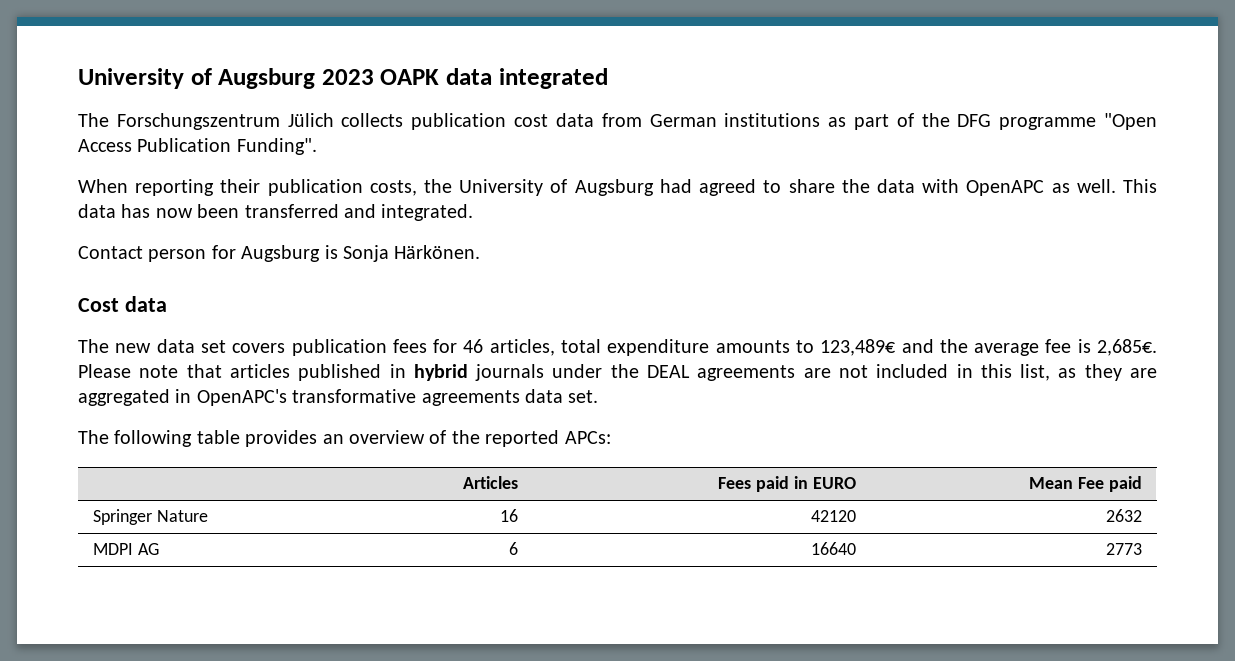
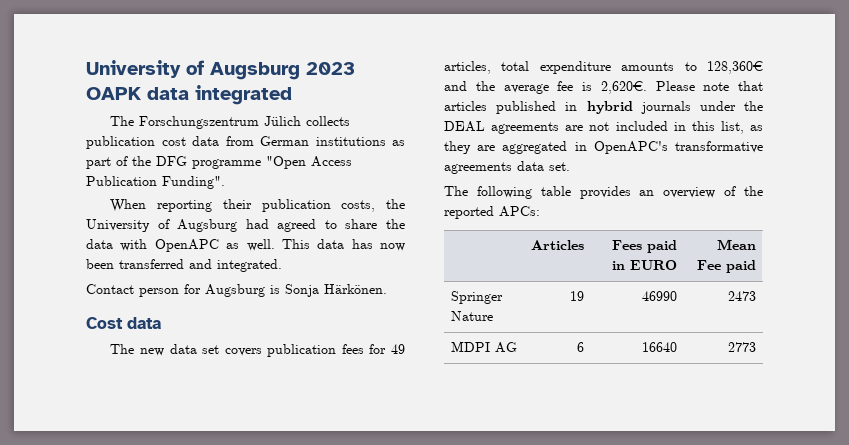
- The new data set covers publication fees for 46 articles, total expenditure amounts to 123,489€ and the average fee is 2,685€.
+ The new data set covers publication fees for 49 articles, total expenditure amounts to 128,360€ and the average fee is 2,620€.
- Springer Nature | 16 | 42120 | 2632
+ Springer Nature | 19 | 46990 | 2473

